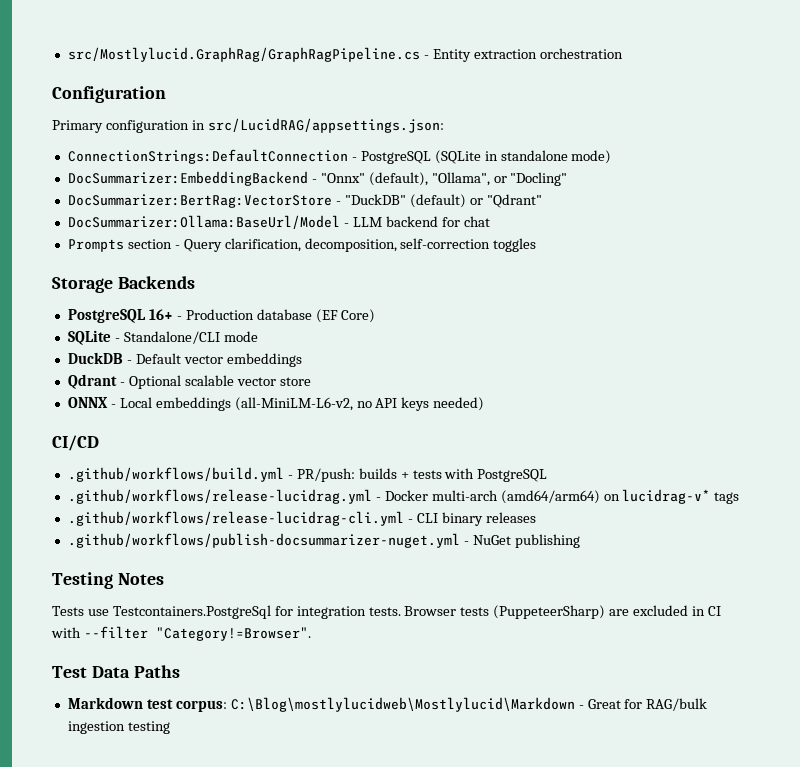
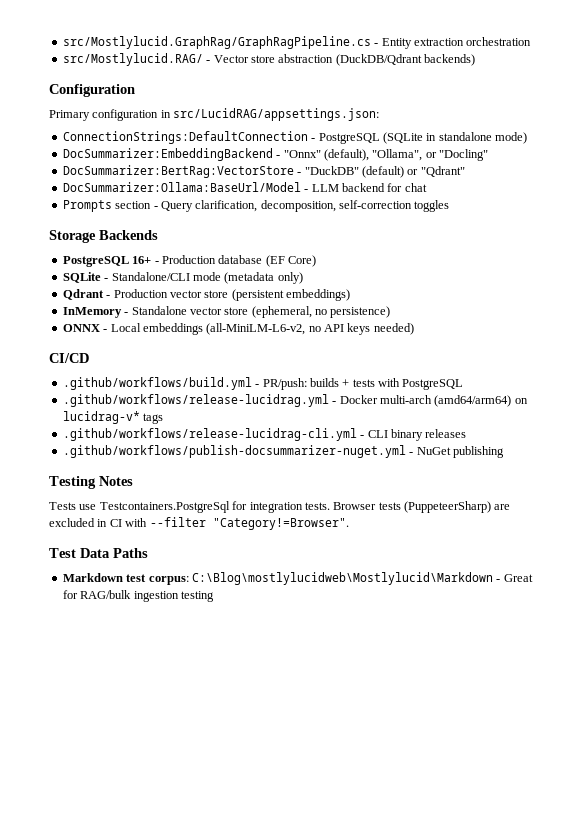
+ src/Mostlylucid.RAG/ - Vector store abstraction (DuckDB/Qdrant backends)
- SQLite - Standalone/CLI mode
- DuckDB - Default vector embeddings
+ SQLite - Standalone/CLI mode (metadata only)
- Qdrant - Optional scalable vector store
+ Qdrant - Production vector store (persistent embeddings)
+ InMemory - Standalone vector store (ephemeral, no persistence)

